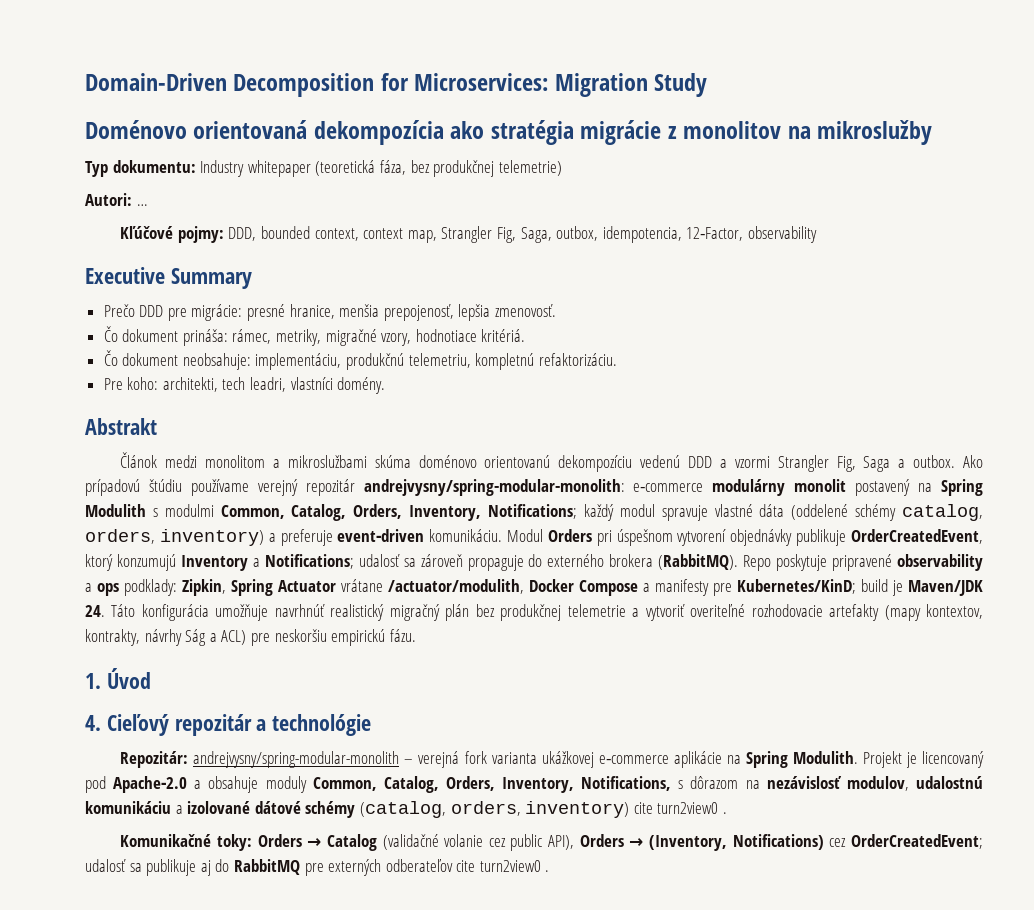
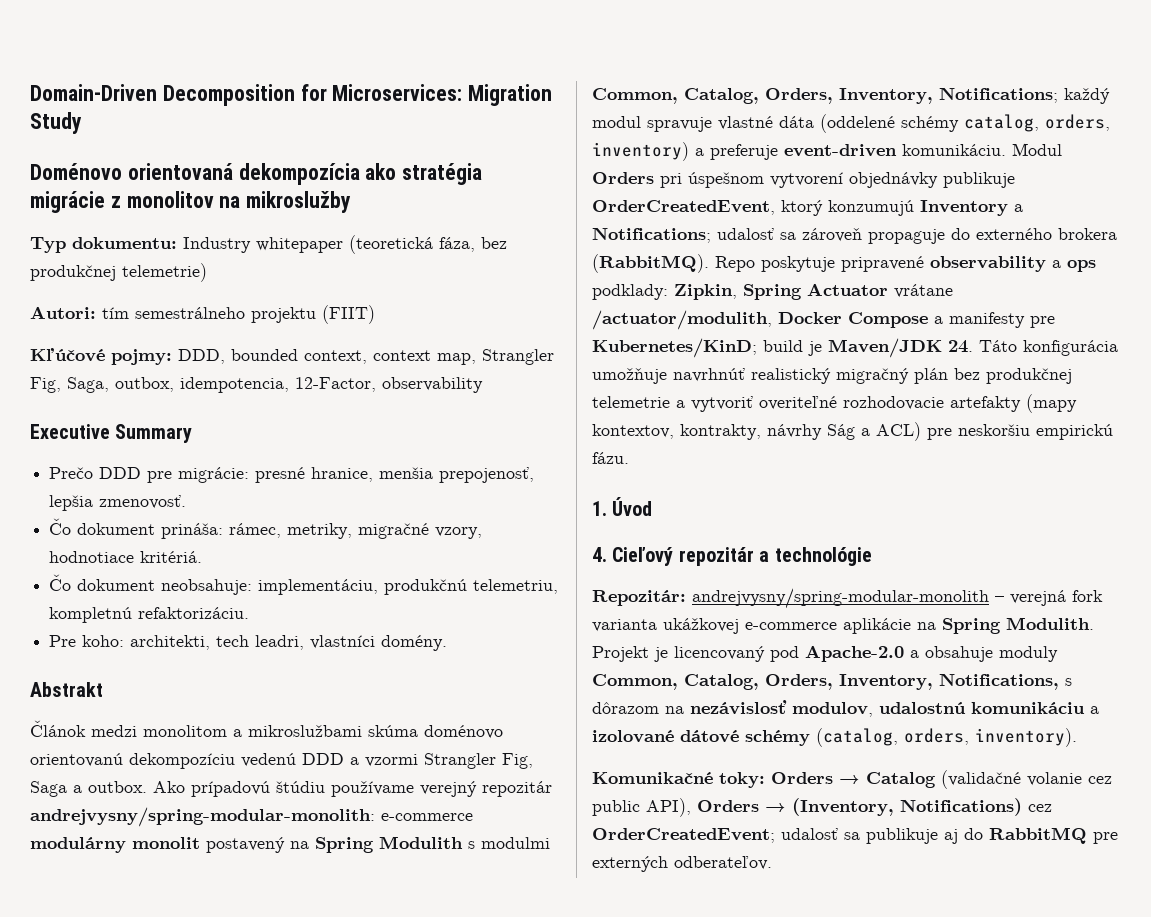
- Autori: …
+ Autori: tím semestrálneho projektu (FIIT)
- Projekt je licencovaný pod Apache‑2.0 a obsahuje moduly Common, Catalog, Orders, Inventory, Notifications, s dôrazom na nezávislosť modulov, udalostnú komunikáciu a izolované dátové schémy (catalog, orders, inventory) cite turn2view0 .
+ Projekt je licencovaný pod Apache‑2.0 a obsahuje moduly Common, Catalog, Orders, Inventory, Notifications, s dôrazom na nezávislosť modulov, udalostnú komunikáciu a izolované dátové schémy (catalog, orders, inventory).
- Komunikačné toky: Orders → Catalog (validačné volanie cez public API), Orders → (Inventory, Notifications) cez OrderCreatedEvent; udalosť sa publikuje aj do RabbitMQ pre externých odberateľov cite turn2view0 .
+ Komunikačné toky: Orders → Catalog (validačné volanie cez public API), Orders → (Inventory, Notifications) cez OrderCreatedEvent; udalosť sa publikuje aj do RabbitMQ pre externých odberateľov.

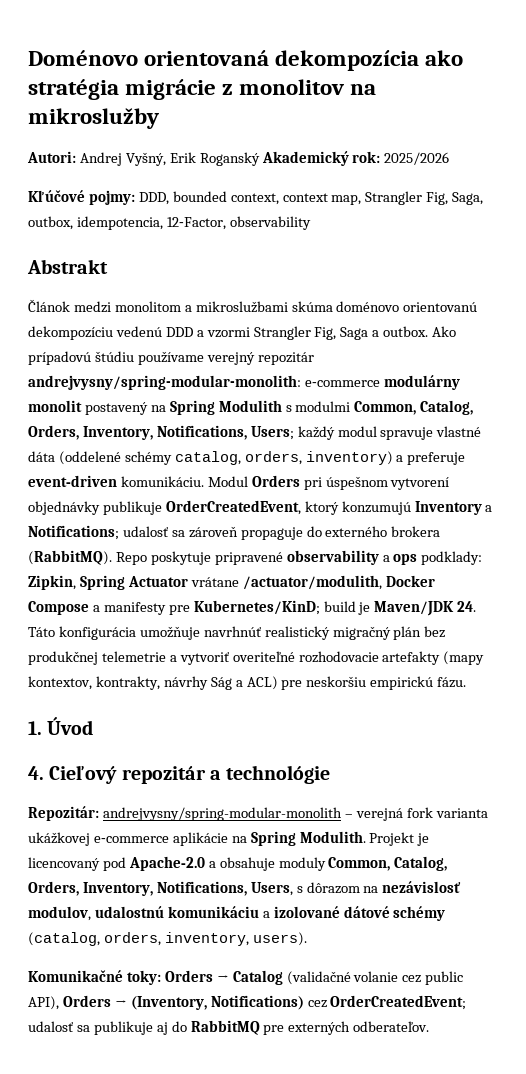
- Domain-Driven Decomposition for Microservices: Migration Study
- Typ dokumentu: Industry whitepaper (teoretická fáza, bez produkčnej telemetrie)
- Autori: tím semestrálneho projektu (FIIT)
+ Autori: Andrej Vyšný, Erik Roganský Akademický rok: 2025/2026
- Executive Summary
- Prečo DDD pre migrácie: presné hranice, menšia prepojenosť, lepšia zmenovosť.
- Čo dokument prináša: rámec, metriky, migračné vzory, hodnotiace kritériá.
- Čo dokument neobsahuje: implementáciu, produkčnú telemetriu, kompletnú refaktorizáciu.
- Pre koho: architekti, tech leadri, vlastníci domény.
- Ako prípadovú štúdiu používame verejný repozitár andrejvysny/spring-modular-monolith: e‑commerce modulárny monolit postavený na Spring Modulith s modulmi Common, Catalog, Orders, Inventory, Notifications; každý modul spravuje vlastné dáta (oddelené schémy catalog, orders, inventory) a preferuje event‑driven komunikáciu.
+ Ako prípadovú štúdiu používame verejný repozitár andrejvysny/spring-modular-monolith: e‑commerce modulárny monolit postavený na Spring Modulith s modulmi Common, Catalog, Orders, Inventory, Notifications, Users; každý modul spravuje vlastné dáta (oddelené schémy catalog, orders, inventory) a preferuje event‑driven komunikáciu.
- Projekt je licencovaný pod Apache‑2.0 a obsahuje moduly Common, Catalog, Orders, Inventory, Notifications, s dôrazom na nezávislosť modulov, udalostnú komunikáciu a izolované dátové schémy (catalog, orders, inventory).
+ Projekt je licencovaný pod Apache‑2.0 a obsahuje moduly Common, Catalog, Orders, Inventory, Notifications, Users, s dôrazom na nezávislosť modulov, udalostnú komunikáciu a izolované dátové schémy (catalog, orders, inventory, users).

